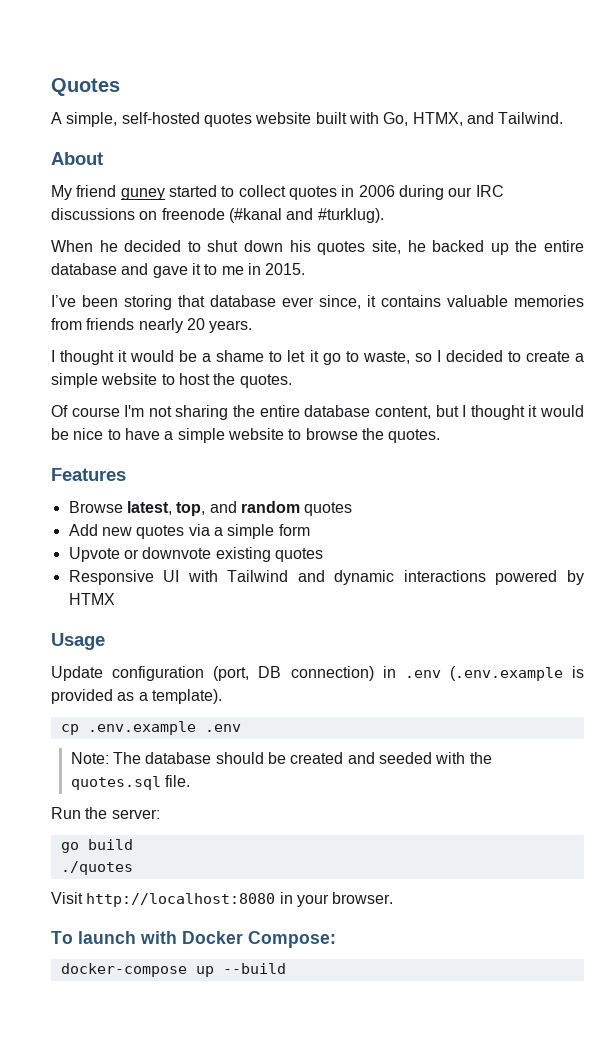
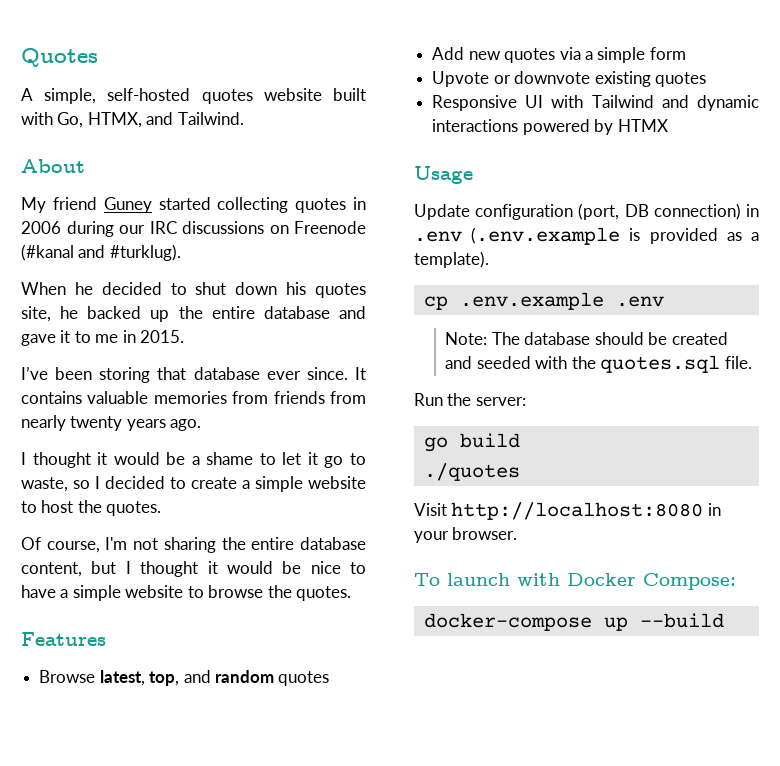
- My friend guney started to collect quotes in 2006 during our IRC discussions on freenode (#kanal and #turklug).
+ My friend Guney started collecting quotes in 2006 during our IRC discussions on Freenode (#kanal and #turklug).
- I’ve been storing that database ever since, it contains valuable memories from friends nearly 20 years.
+ I’ve been storing that database ever since. It contains valuable memories from friends from nearly twenty years ago.
- Of course I'm not sharing the entire database content, but I thought it would be nice to have a simple website to browse the quotes.
+ Of course, I'm not sharing the entire database content, but I thought it would be nice to have a simple website to browse the quotes.

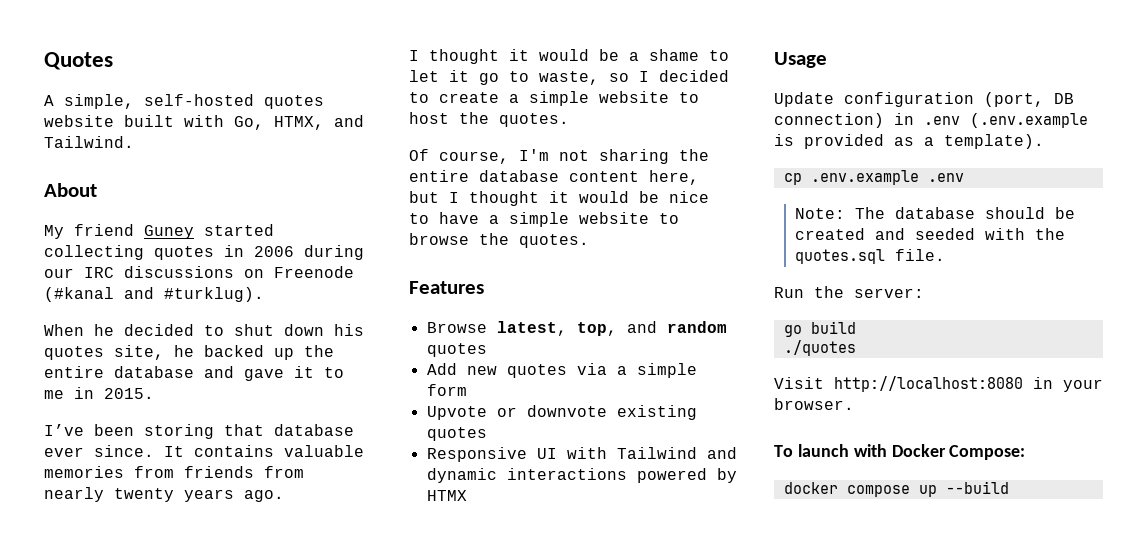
- Of course, I'm not sharing the entire database content, but I thought it would be nice to have a simple website to browse the quotes.
+ Of course, I'm not sharing the entire database content here, but I thought it would be nice to have a simple website to browse the quotes.
- docker-compose up --build
+ docker compose up --build

